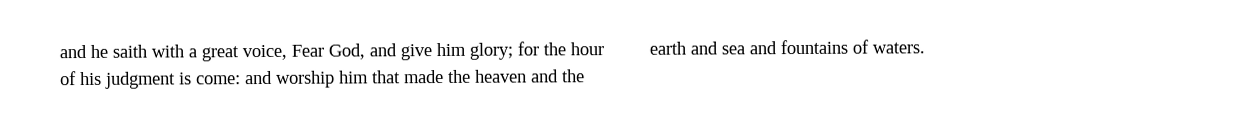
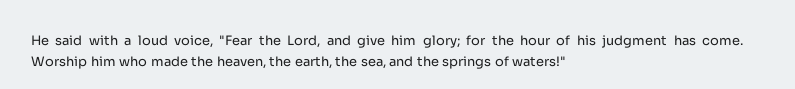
- and he saith with a great voice, Fear God, and give him glory; for the hour of his judgment is come: and worship him that made the heaven and the earth and sea and fountains of waters.
+ He said with a loud voice, "Fear the Lord, and give him glory; for the hour of his judgment has come. Worship him who made the heaven, the earth, the sea, and the springs of waters!"

